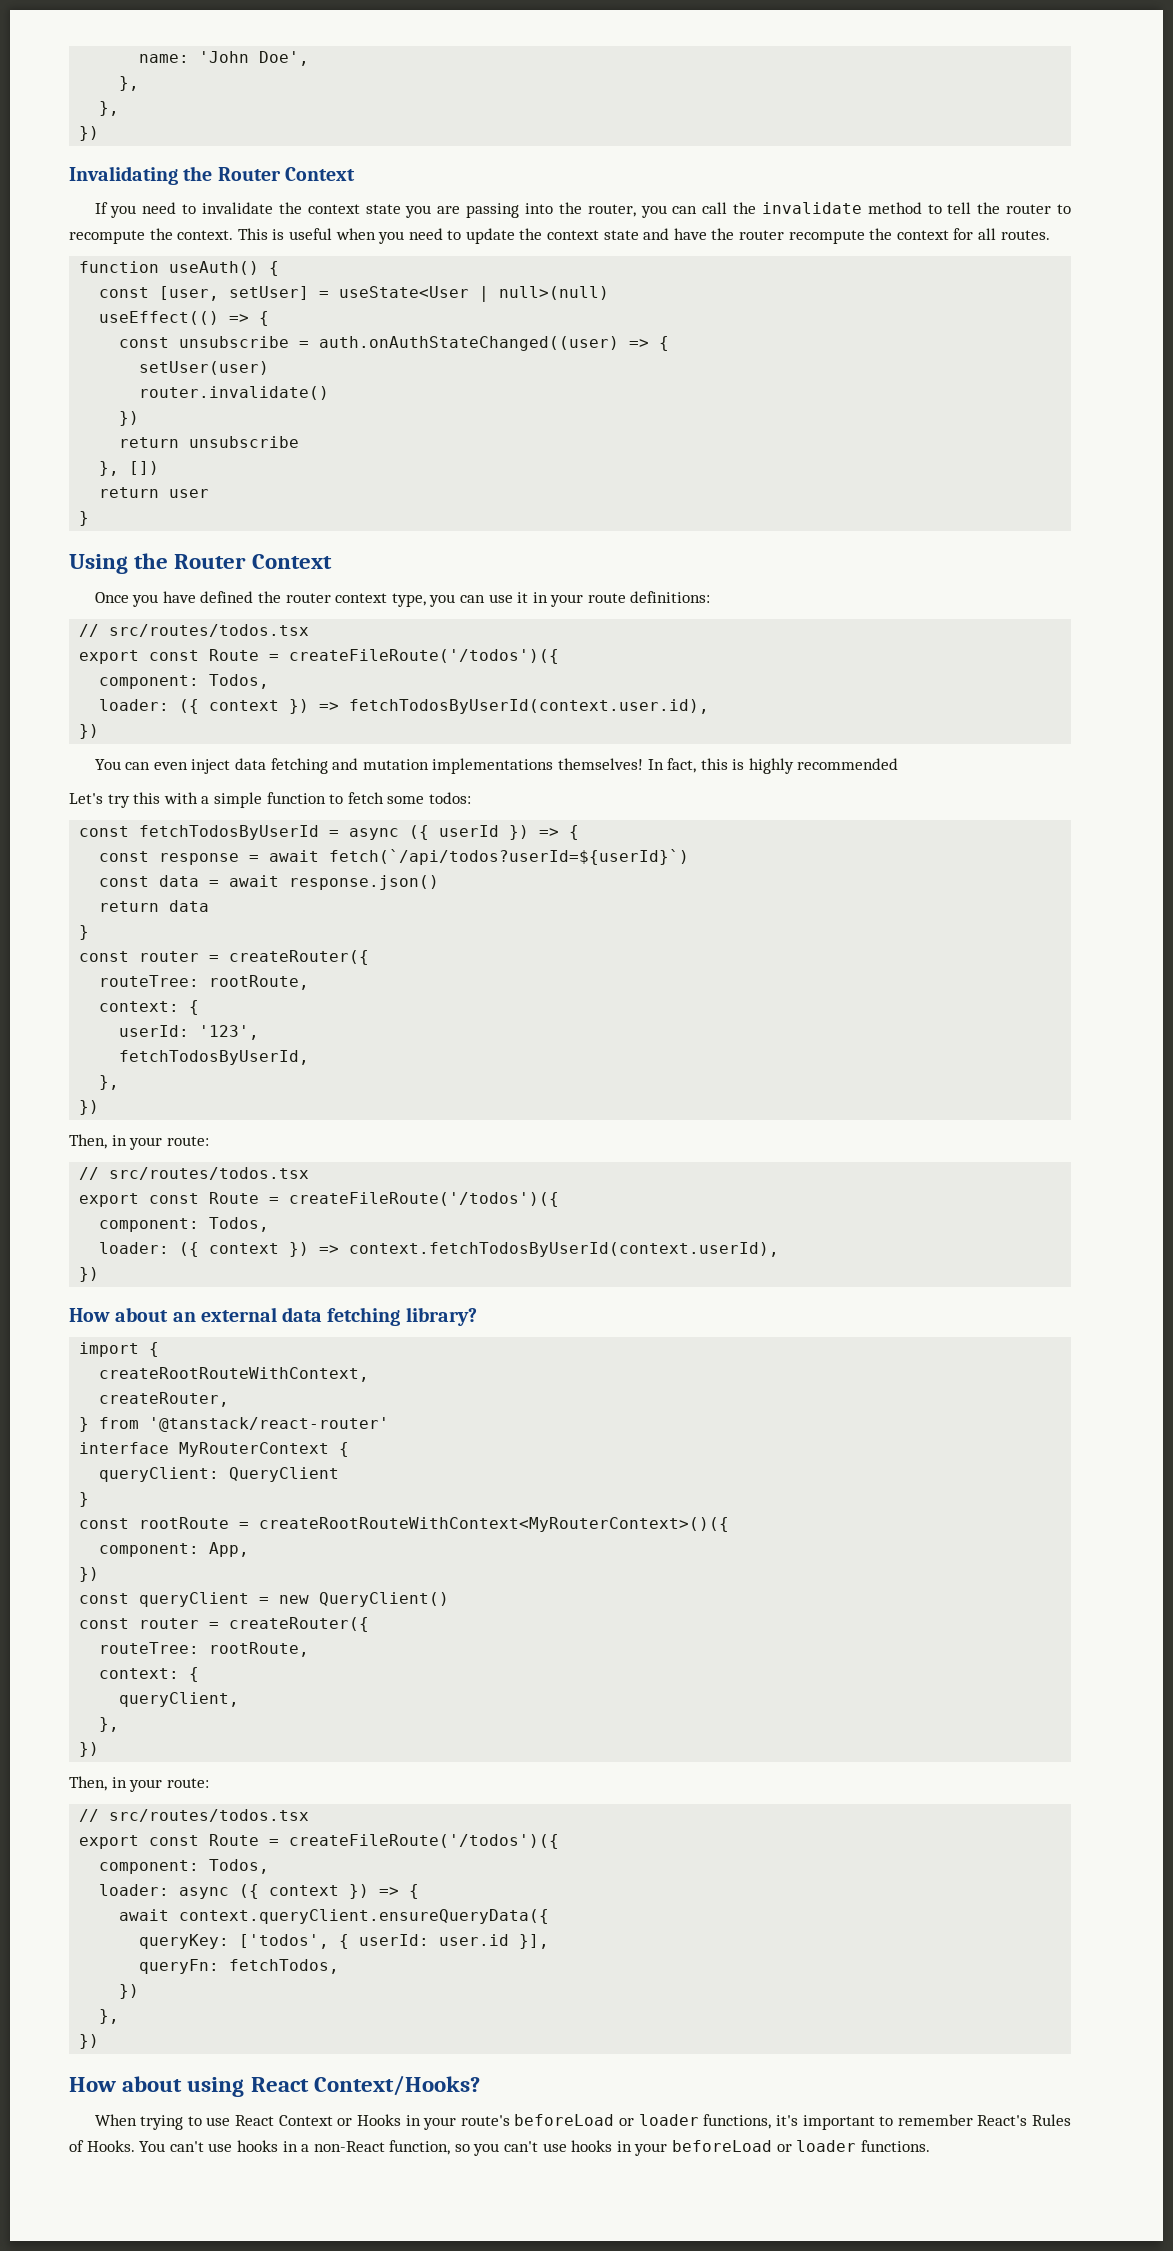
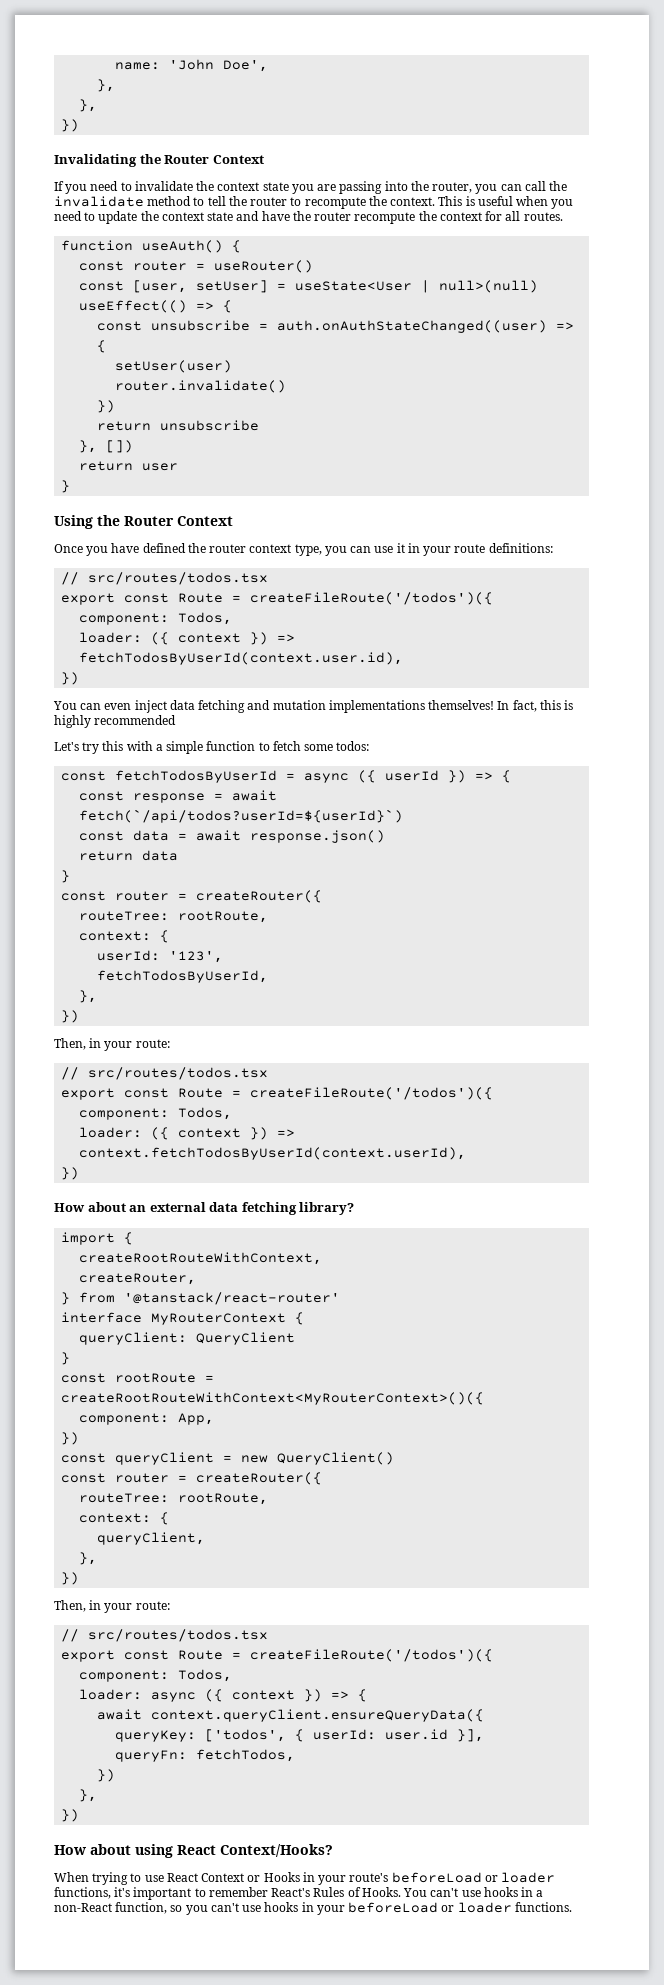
+ const router = useRouter()

